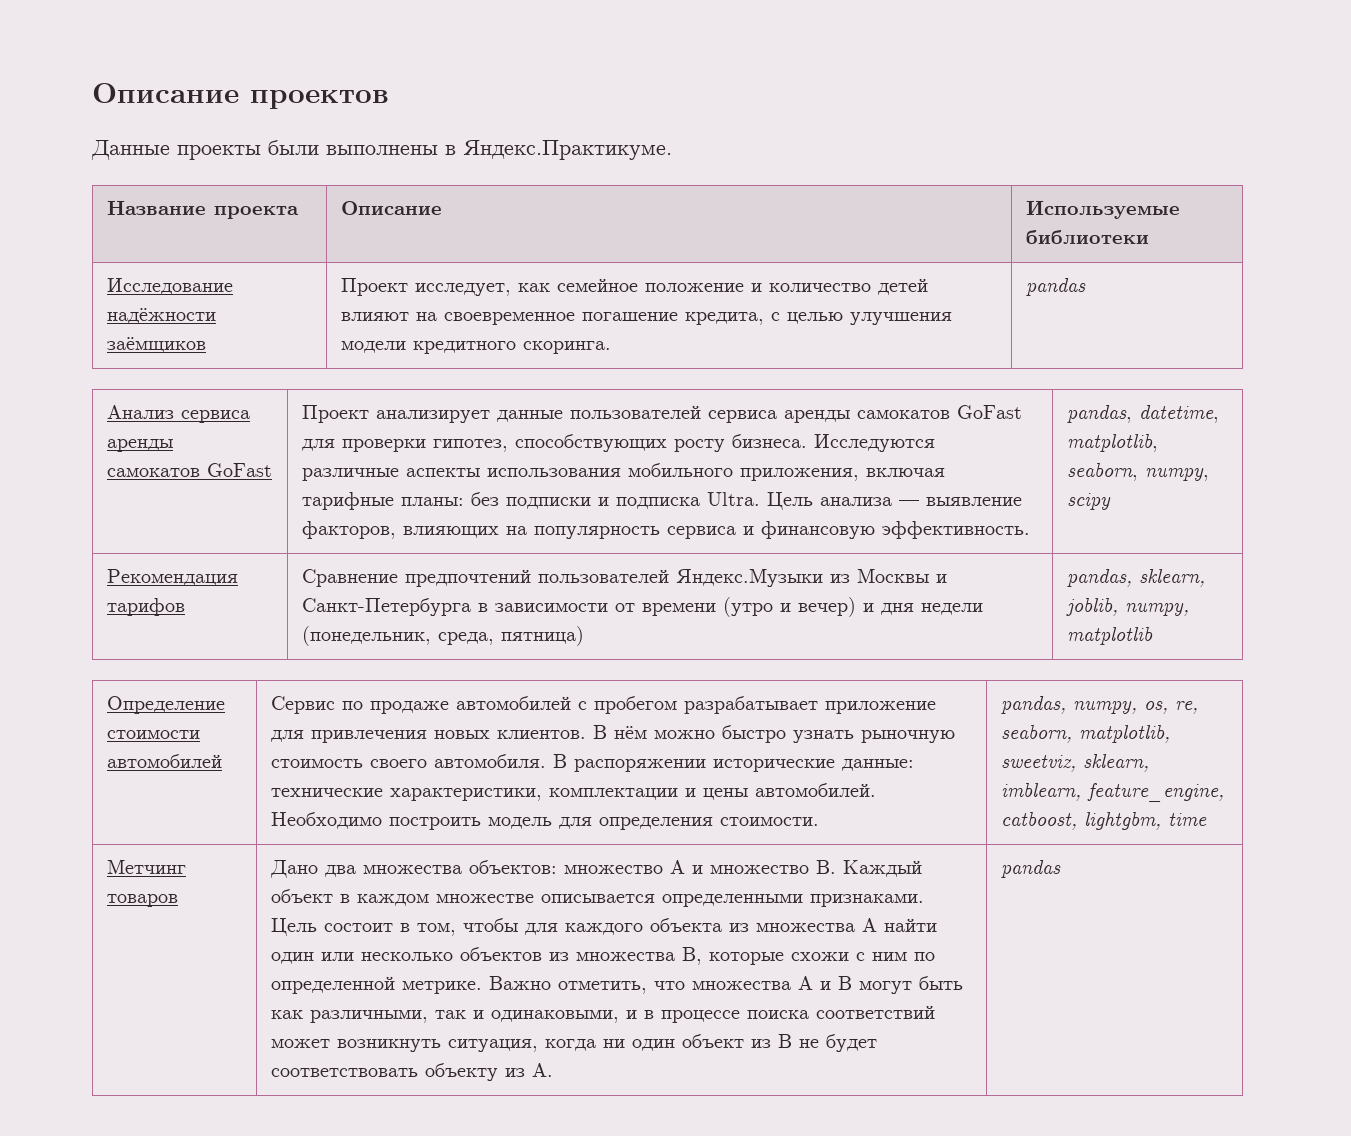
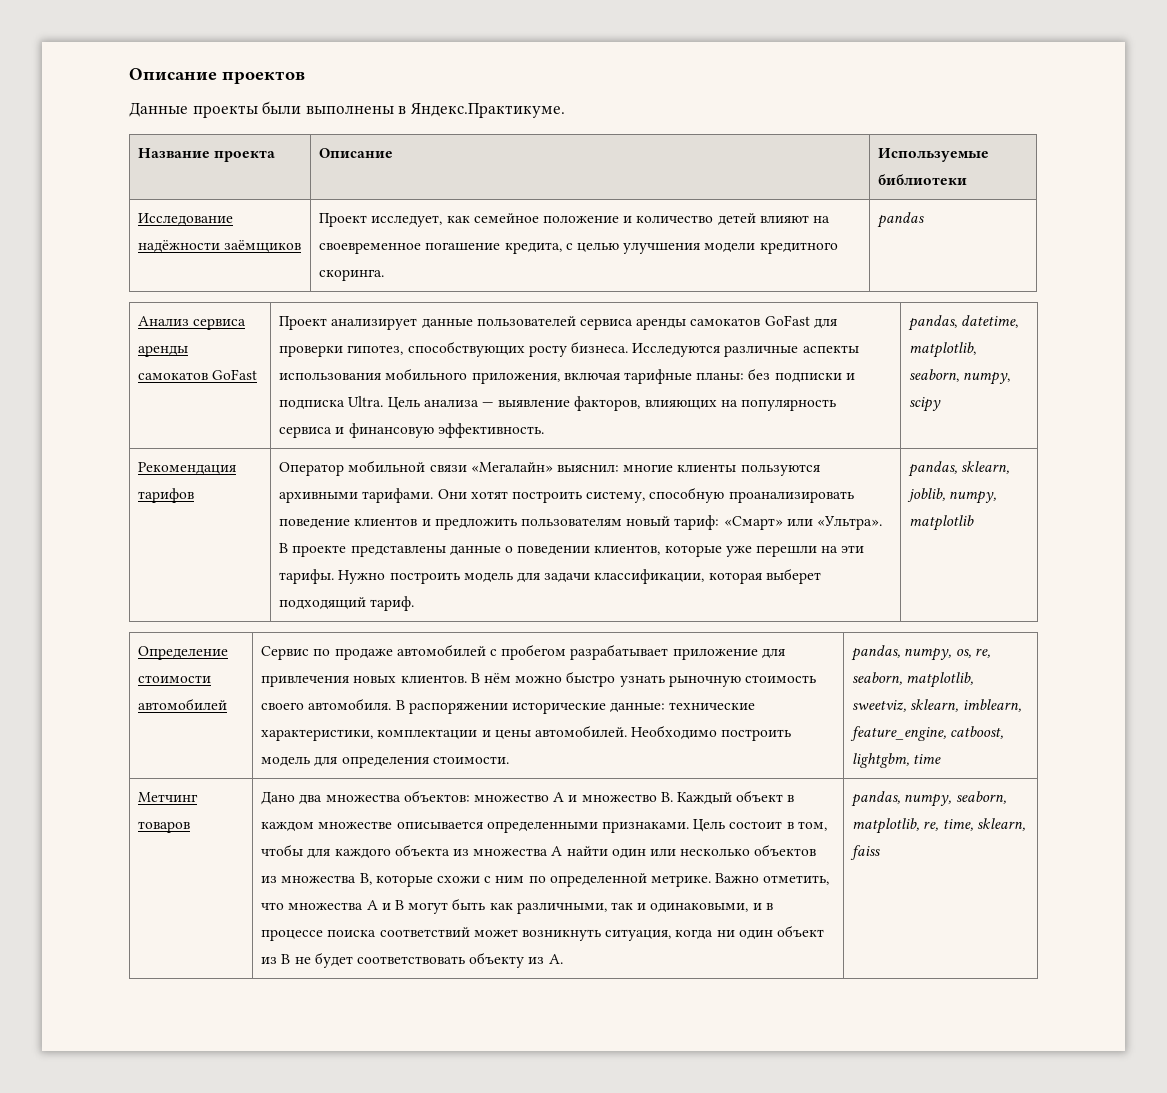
- Сравнение предпочтений пользователей Яндекс.Музыки из Москвы и Санкт-Петербурга в зависимости от времени (утро и вечер) и дня недели (понедельник, среда, пятница)
+ Оператор мобильной связи «Мегалайн» выяснил: многие клиенты пользуются архивными тарифами. Они хотят построить систему, способную проанализировать поведение клиентов и предложить пользователям новый тариф: «Смарт» или «Ультра». В проекте представлены данные о поведении клиентов, которые уже перешли на эти тарифы. Нужно построить модель для задачи классификации, которая выберет подходящий тариф.
- Важно отметить, что множества A и B могут быть как различными, так и одинаковыми, и в процессе поиска соответствий может возникнуть ситуация, когда ни один объект из B не будет соответствовать объекту из A. | pandas
+ Важно отметить, что множества A и B могут быть как различными, так и одинаковыми, и в процессе поиска соответствий может возникнуть ситуация, когда ни один объект из B не будет соответствовать объекту из A. | pandas, numpy, seaborn, matplotlib, re, time, sklearn, faiss

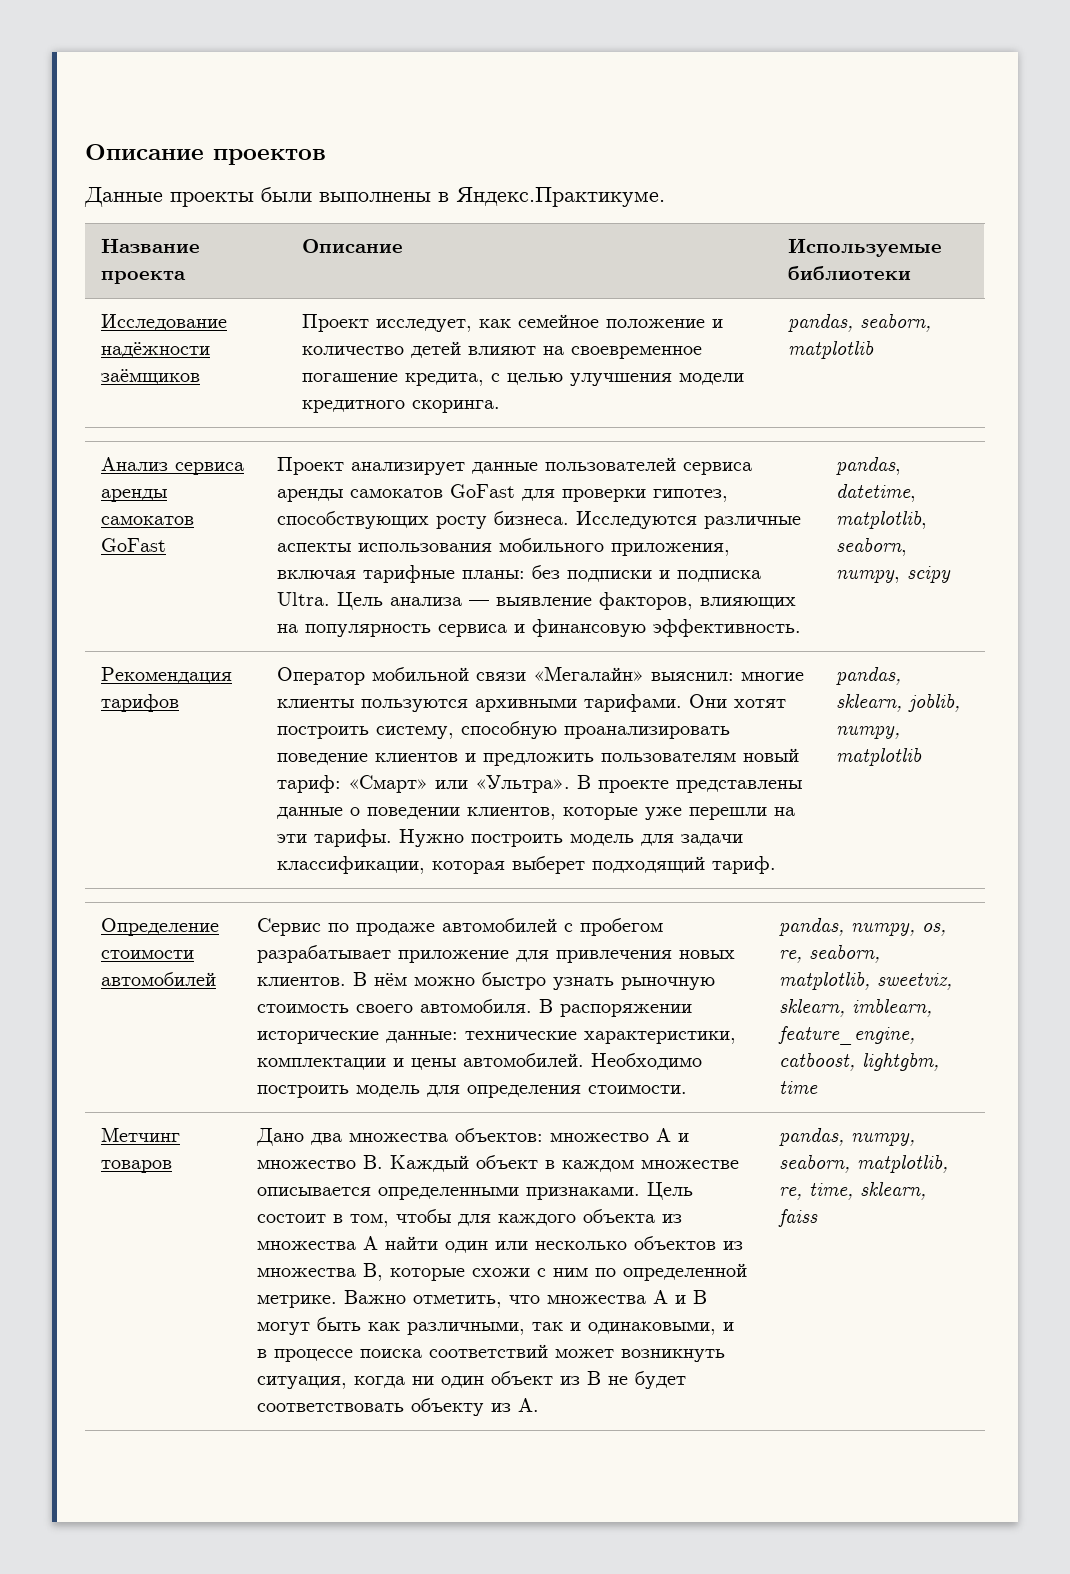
- Исследование надёжности заёмщиков | Проект исследует, как семейное положение и количество детей влияют на своевременное погашение кредита, с целью улучшения модели кредитного скоринга. | pandas
+ Исследование надёжности заёмщиков | Проект исследует, как семейное положение и количество детей влияют на своевременное погашение кредита, с целью улучшения модели кредитного скоринга. | pandas, seaborn, matplotlib

